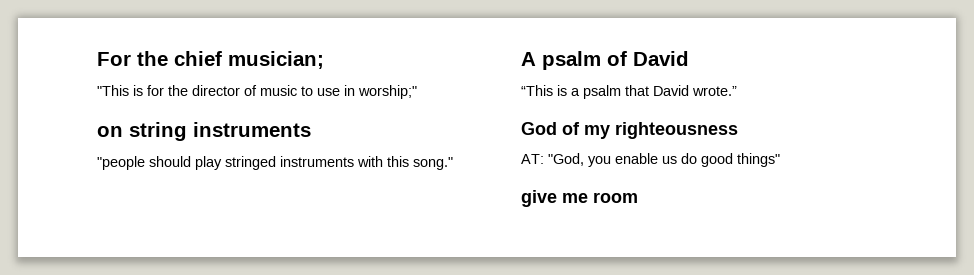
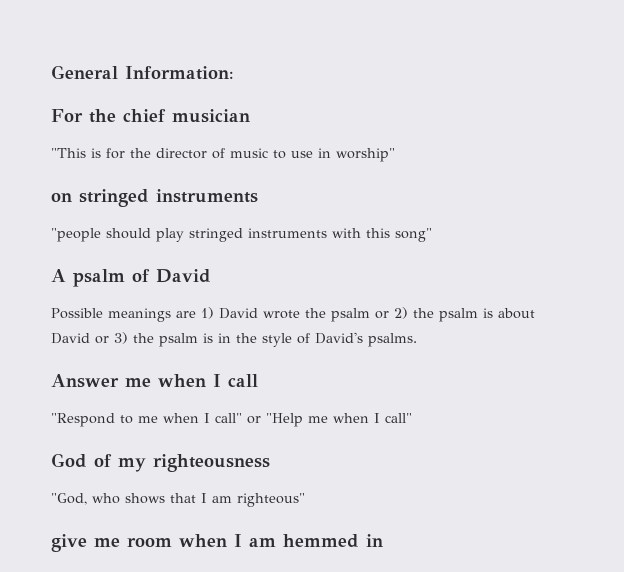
+ General Information:
- For the chief musician;
+ For the chief musician
- "This is for the director of music to use in worship;"
+ "This is for the director of music to use in worship"
- on string instruments
+ on stringed instruments
- "people should play stringed instruments with this song."
+ "people should play stringed instruments with this song"
- “This is a psalm that David wrote.”
+ Possible meanings are 1) David wrote the psalm or 2) the psalm is about David or 3) the psalm is in the style of David's psalms.
+ Answer me when I call
+ "Respond to me when I call" or "Help me when I call"
  God of my righteousness
- AT: "God, you enable us do good things"
- give me room
+ "God, who shows that I am righteous"
+ give me room when I am hemmed in

